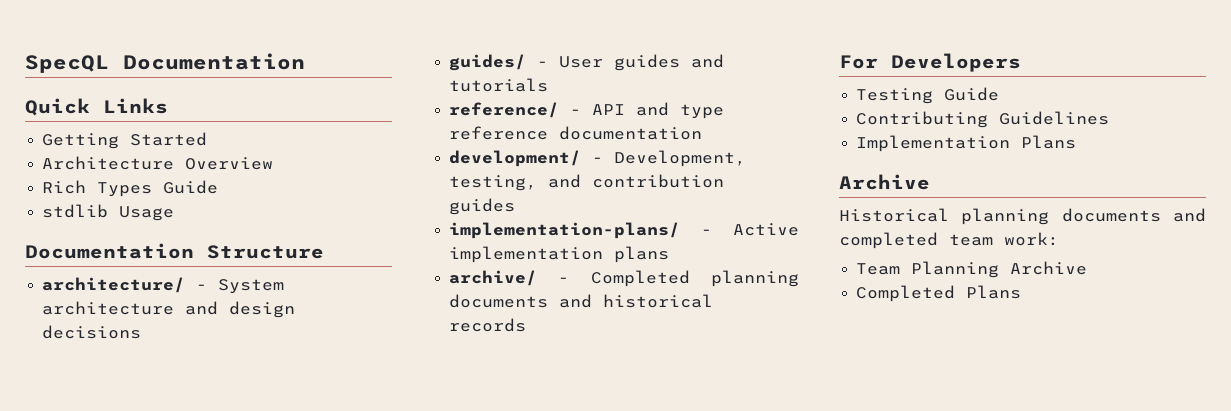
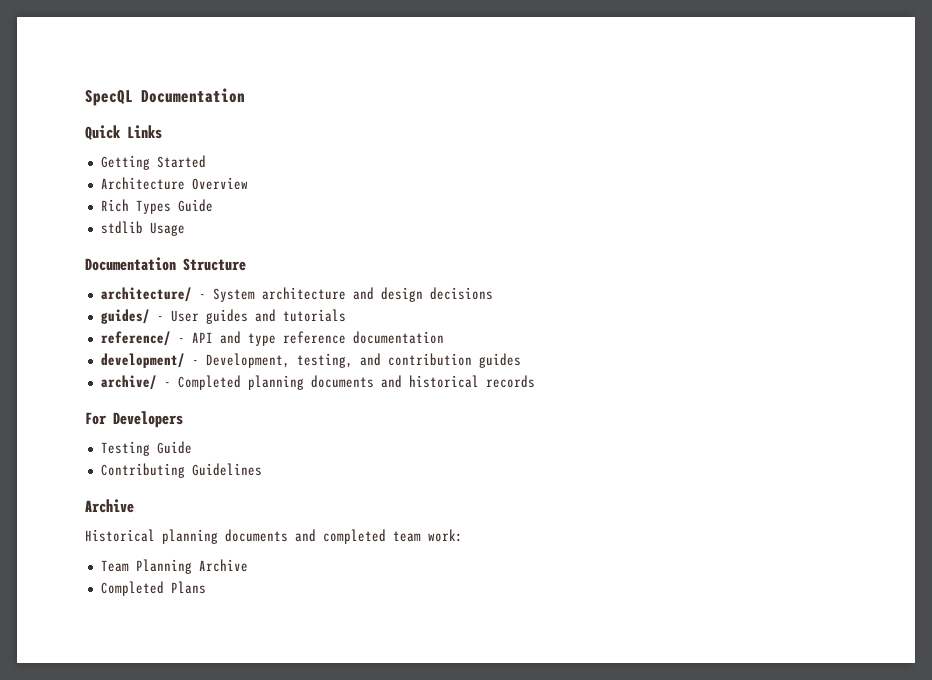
- implementation-plans/ - Active implementation plans
- Implementation Plans

